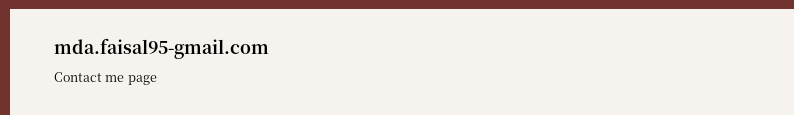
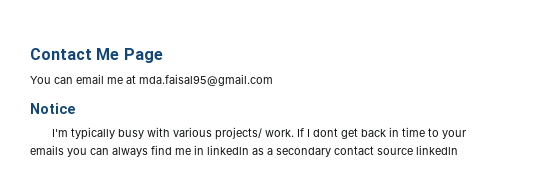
- mda.faisal95-gmail.com
- Contact me page
+ Contact Me Page
+ You can email me at mda.faisal95@gmail.com
+ Notice
+ I'm typically busy with various projects/ work. If I dont get back in time to your emails you can always find me in linkedln as a secondary contact source linkedln

